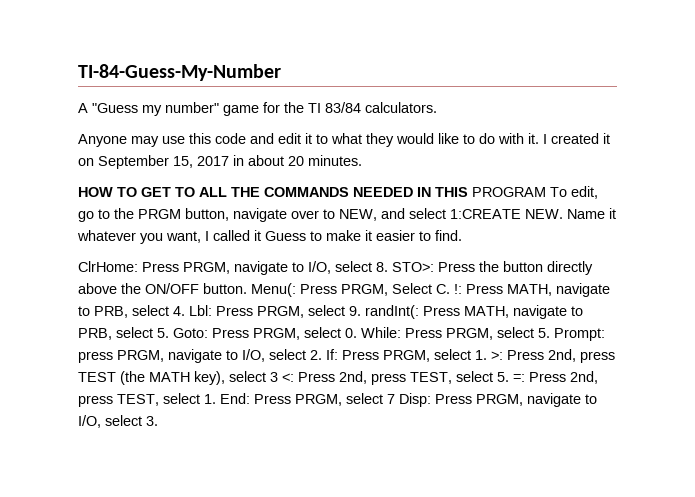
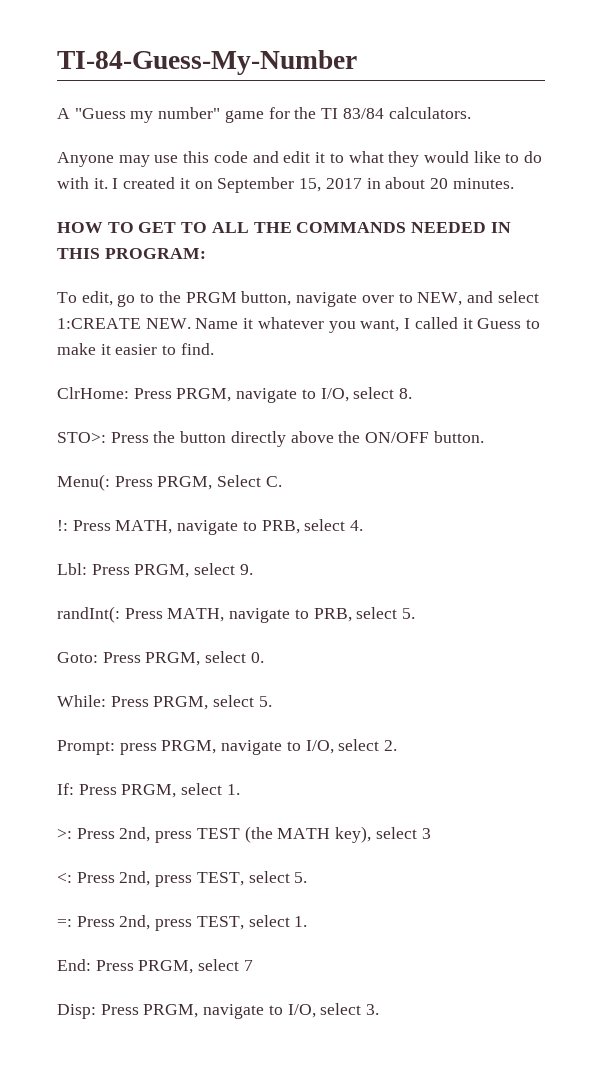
- HOW TO GET TO ALL THE COMMANDS NEEDED IN THIS PROGRAM To edit, go to the PRGM button, navigate over to NEW, and select 1:CREATE NEW. Name it whatever you want, I called it Guess to make it easier to find.
+ HOW TO GET TO ALL THE COMMANDS NEEDED IN THIS PROGRAM:
+ To edit, go to the PRGM button, navigate over to NEW, and select 1:CREATE NEW. Name it whatever you want, I called it Guess to make it easier to find.
- Press PRGM, navigate to I/O, select 8. STO>:
+ Press PRGM, navigate to I/O, select 8.
+ STO>:
- Press the button directly above the ON/OFF button. Menu(:
+ Press the button directly above the ON/OFF button.
+ Menu(:
- Press PRGM, Select C. !:
+ Press PRGM, Select C.
+ !:
- Press MATH, navigate to PRB, select 4. Lbl:
+ Press MATH, navigate to PRB, select 4.
+ Lbl:
- Press PRGM, select 9. randInt(:
+ Press PRGM, select 9.
+ randInt(:
- Press MATH, navigate to PRB, select 5. Goto:
+ Press MATH, navigate to PRB, select 5.
+ Goto:
- Press PRGM, select 0. While:
+ Press PRGM, select 0.
+ While:
- Press PRGM, select 5. Prompt:
+ Press PRGM, select 5.
+ Prompt:
- press PRGM, navigate to I/O, select 2. If:
+ press PRGM, navigate to I/O, select 2.
+ If:
- Press PRGM, select 1. >:
+ Press PRGM, select 1.
+ >:
- Press 2nd, press TEST (the MATH key), select 3 <:
+ Press 2nd, press TEST (the MATH key), select 3
+ <:
- Press 2nd, press TEST, select 5. =:
+ Press 2nd, press TEST, select 5.
+ =:
- Press 2nd, press TEST, select 1. End:
+ Press 2nd, press TEST, select 1.
+ End:
- Press PRGM, select 7 Disp:
+ Press PRGM, select 7
+ Disp:

